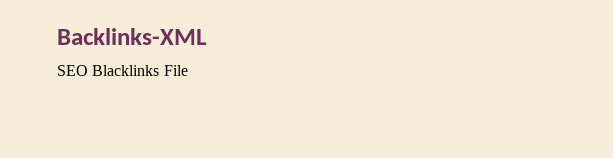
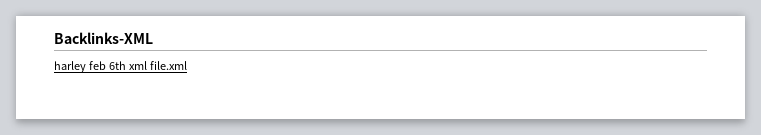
- SEO Blacklinks File
+ harley feb 6th xml file.xml

